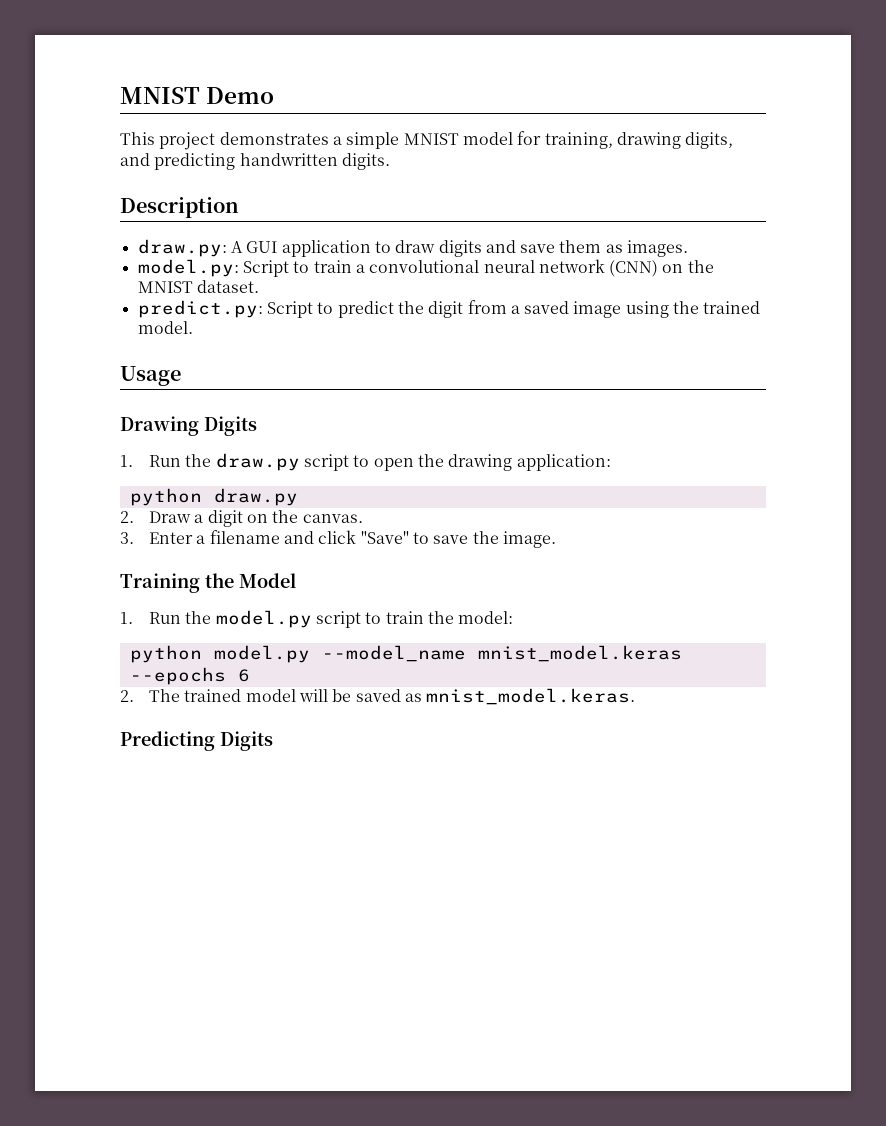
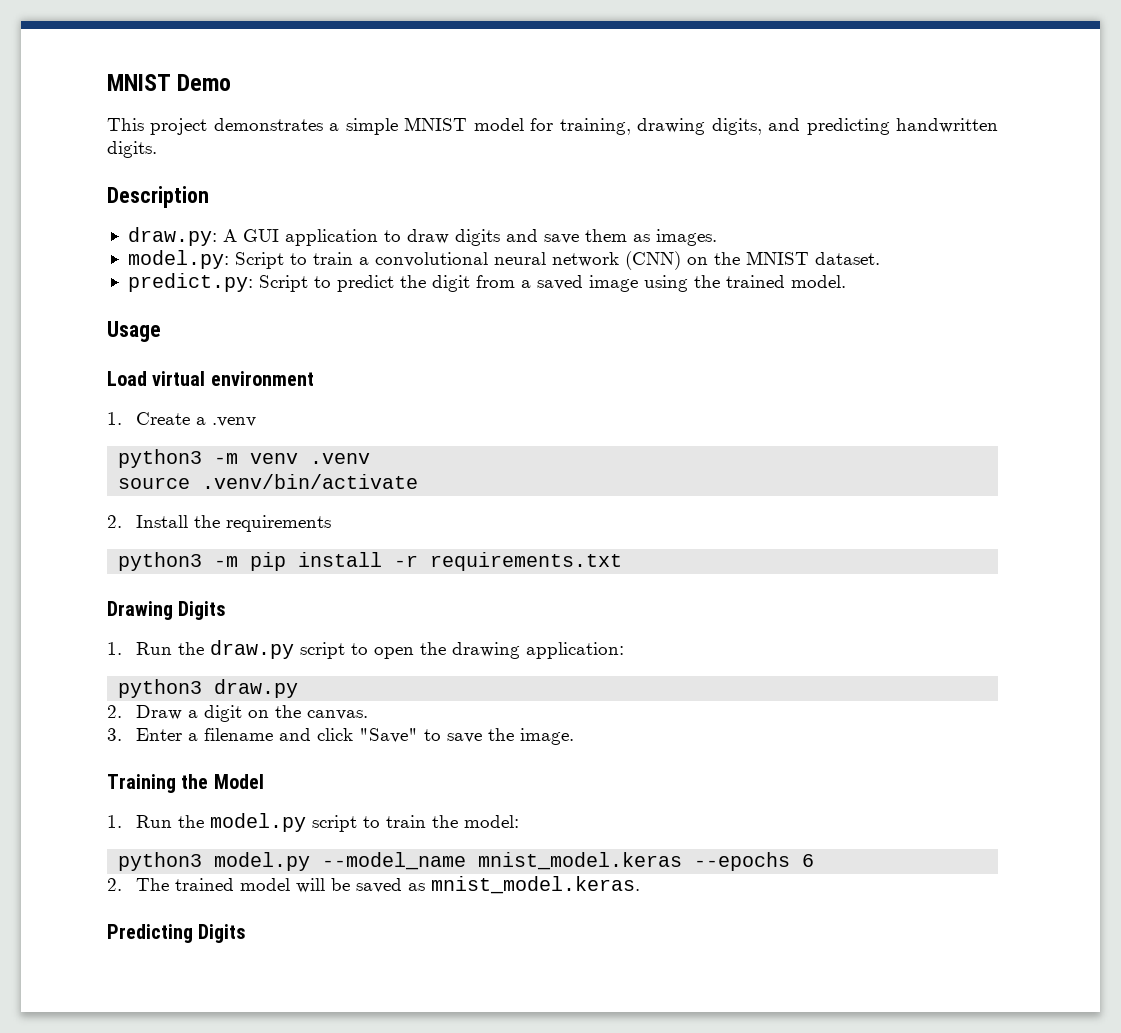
+ Load virtual environment
+ 1. Create a .venv
+ python3 -m venv .venv
+ source .venv/bin/activate
+ 2. Install the requirements
+ python3 -m pip install -r requirements.txt
- python draw.py
+ python3 draw.py
- python model.py --model_name mnist_model.keras --epochs 6
+ python3 model.py --model_name mnist_model.keras --epochs 6

